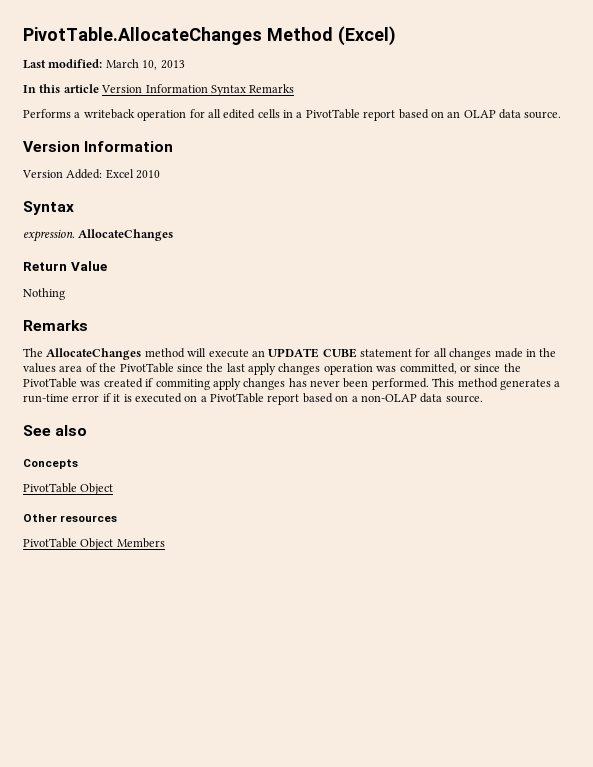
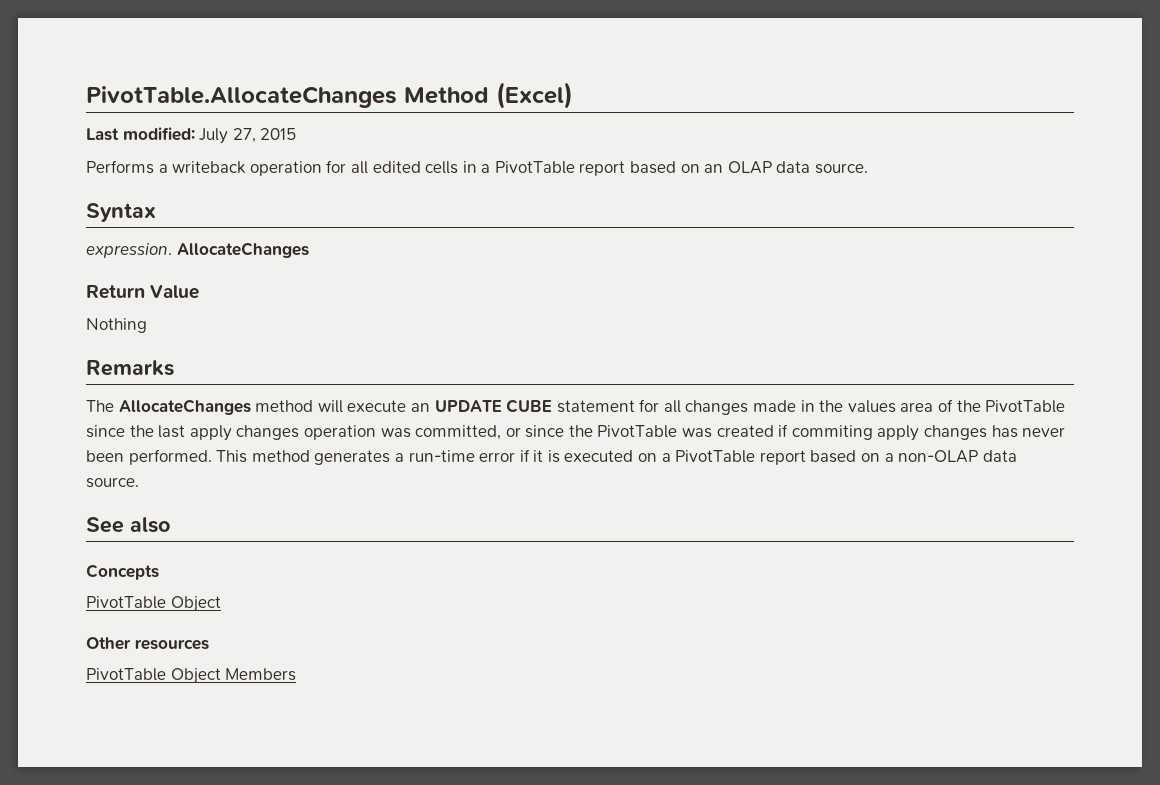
- Last modified: March 10, 2013
- In this article Version Information Syntax Remarks
+ Last modified: July 27, 2015
  Performs a writeback operation for all edited cells in a PivotTable report based on an OLAP data source.
- Version Information
- Version Added: Excel 2010

